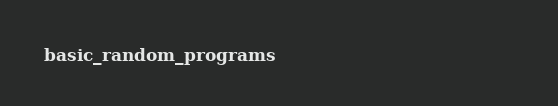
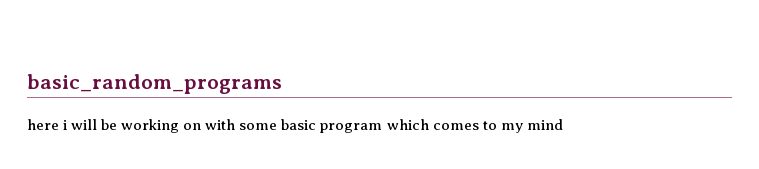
+ here i will be working on with some basic program which comes to my mind

